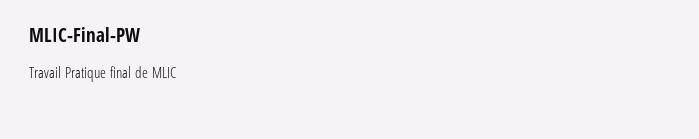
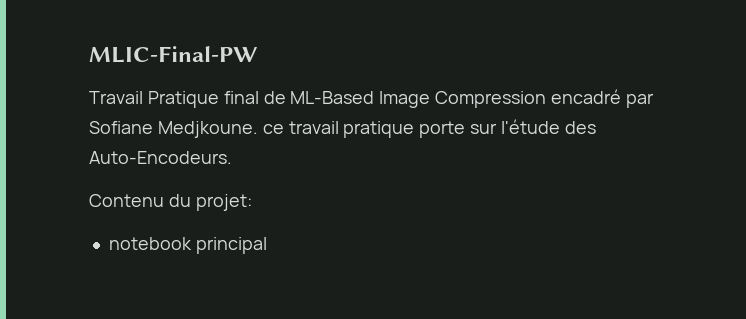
- Travail Pratique final de MLIC
+ Travail Pratique final de ML-Based Image Compression encadré par Sofiane Medjkoune. ce travail pratique porte sur l'étude des Auto-Encodeurs.
+ Contenu du projet:
+ notebook principal

